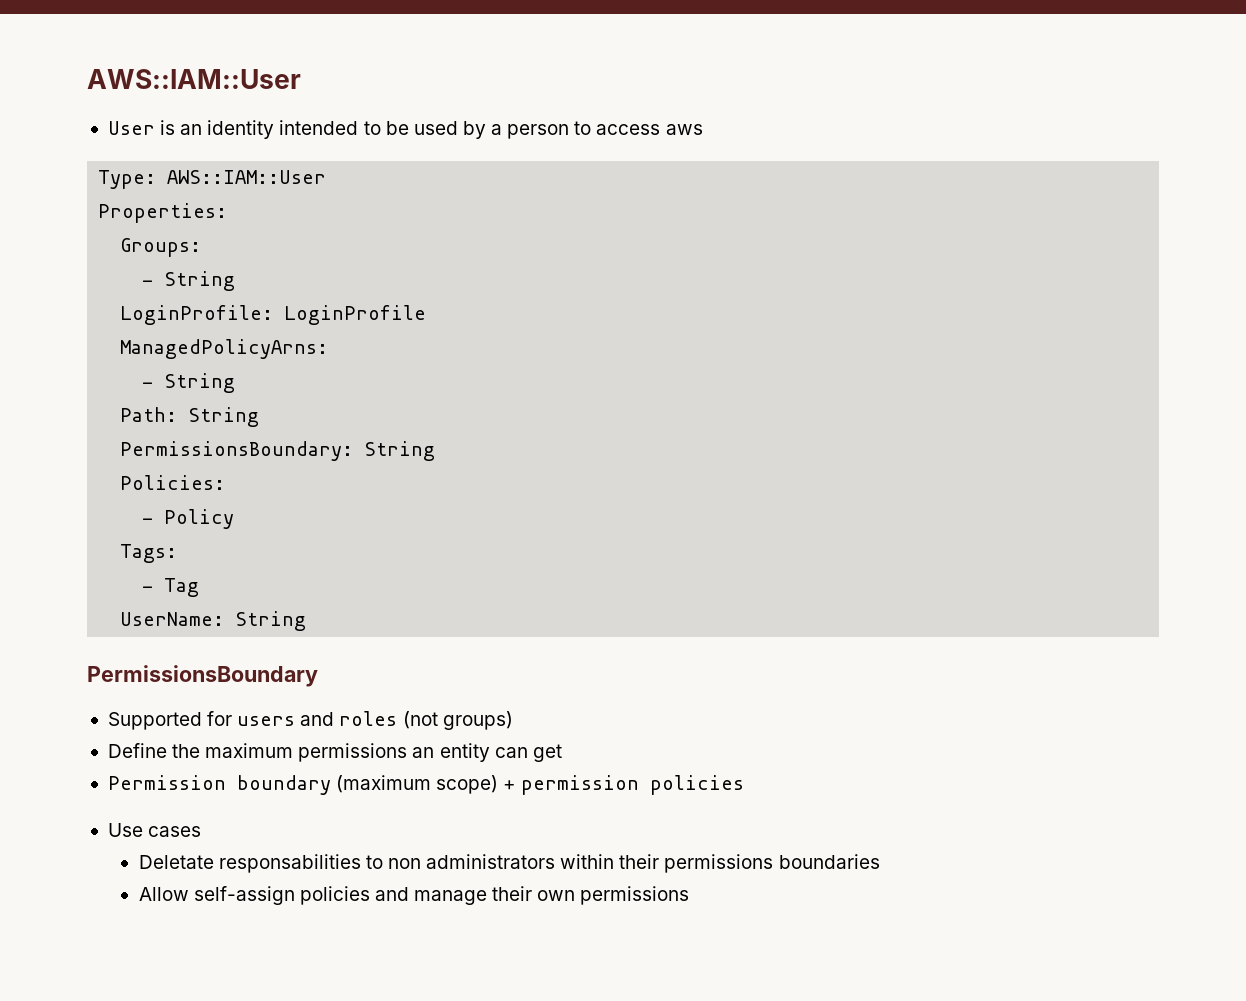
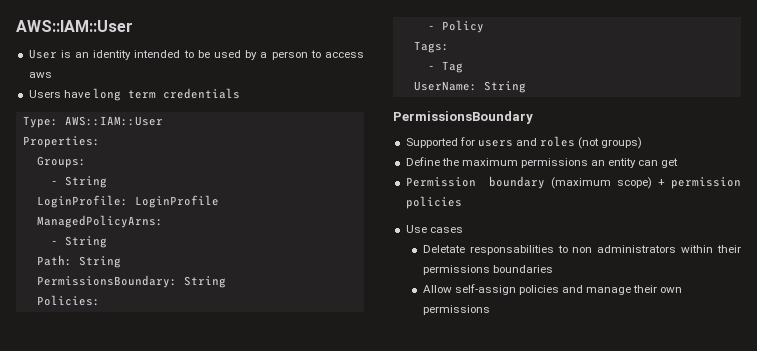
+ Users have long term credentials

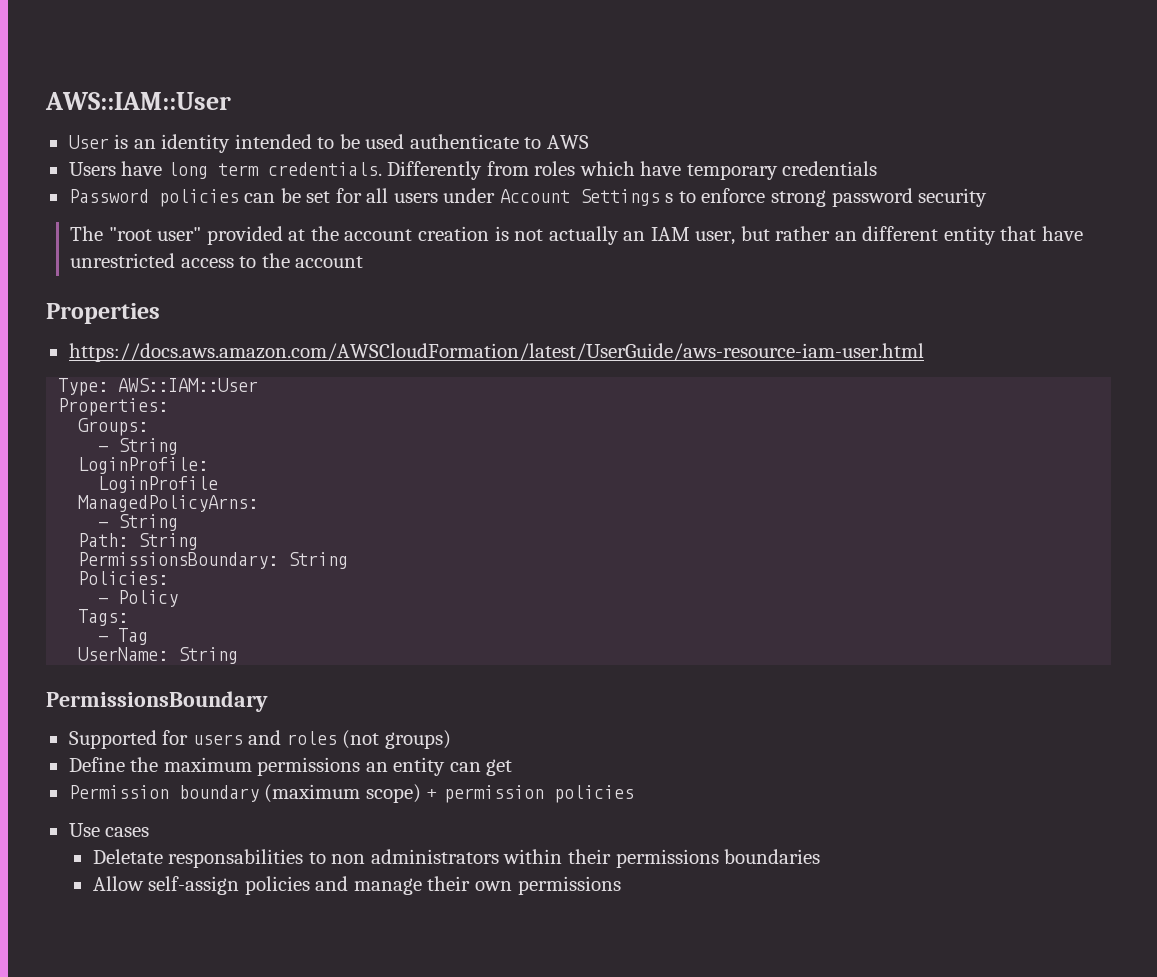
- User is an identity intended to be used by a person to access aws
- Users have long term credentials
+ User is an identity intended to be used authenticate to AWS
+ Users have long term credentials. Differently from roles which have temporary credentials
+ Password policies can be set for all users under Account Settings s to enforce strong password security
+ The "root user" provided at the account creation is not actually an IAM user, but rather an different entity that have unrestricted access to the account
+ Properties
+ https://docs.aws.amazon.com/AWSCloudFormation/latest/UserGuide/aws-resource-iam-user.html
- LoginProfile: LoginProfile
+ LoginProfile:
+ LoginProfile

